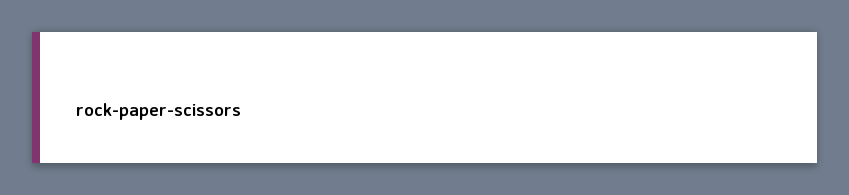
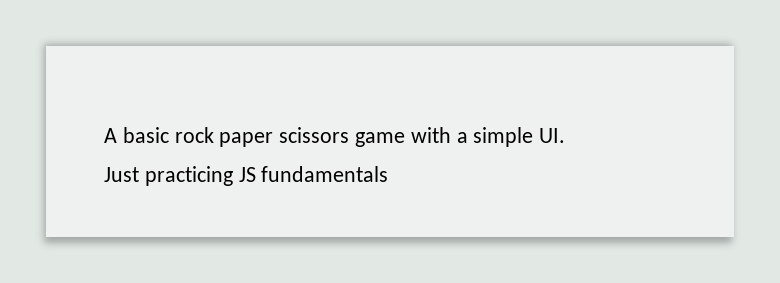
- rock-paper-scissors
+ A basic rock paper scissors game with a simple UI.
+ Just practicing JS fundamentals

